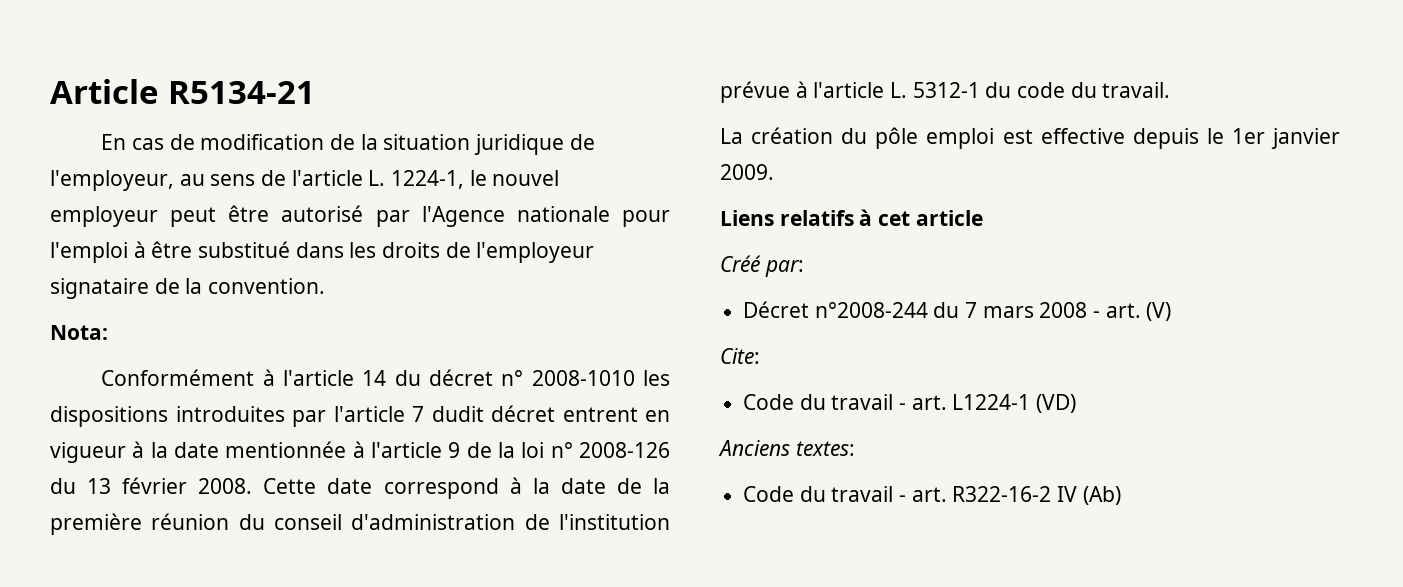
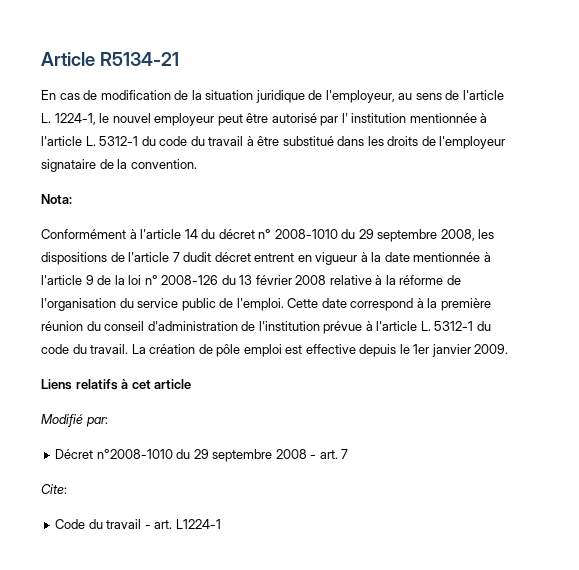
- En cas de modification de la situation juridique de l'employeur, au sens de l'article L. 1224-1, le nouvel employeur peut être autorisé par l'Agence nationale pour l'emploi à être substitué dans les droits de l'employeur signataire de la convention.
+ En cas de modification de la situation juridique de l'employeur, au sens de l'article L. 1224-1, le nouvel employeur peut être autorisé par l' institution mentionnée à l'article L. 5312-1 du code du travail à être substitué dans les droits de l'employeur signataire de la convention.
- Conformément à l'article 14 du décret n° 2008-1010 les dispositions introduites par l'article 7 dudit décret entrent en vigueur à la date mentionnée à l'article 9 de la loi n° 2008-126 du 13 février 2008.
+ Conformément à l'article 14 du décret n° 2008-1010 du 29 septembre 2008, les dispositions de l'article 7 dudit décret entrent en vigueur à la date mentionnée à l'article 9 de la loi n° 2008-126 du 13 février 2008 relative à la réforme de l'organisation du service public de l'emploi.
- Cette date correspond à la date de la première réunion du conseil d'administration de l'institution prévue à l'article L. 5312-1 du code du travail.
- La création du pôle emploi est effective depuis le 1er janvier 2009.
+ Cette date correspond à la première réunion du conseil d'administration de l'institution prévue à l'article L. 5312-1 du code du travail. La création de pôle emploi est effective depuis le 1er janvier 2009.
- Créé par:
+ Modifié par:
- Décret n°2008-244 du 7 mars 2008 - art. (V)
+ Décret n°2008-1010 du 29 septembre 2008 - art. 7
- Code du travail - art. L1224-1 (VD)
- Anciens textes:
- Code du travail - art. R322-16-2 IV (Ab)
+ Code du travail - art. L1224-1

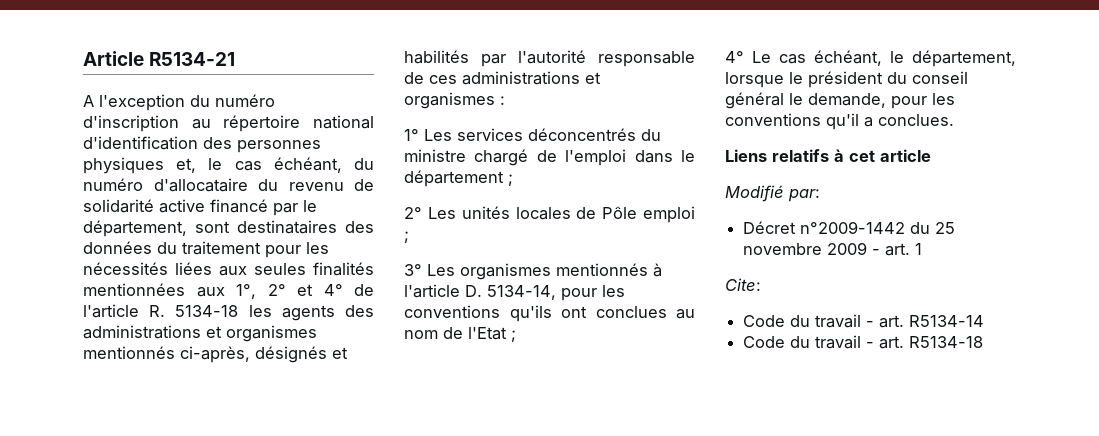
- En cas de modification de la situation juridique de l'employeur, au sens de l'article L. 1224-1, le nouvel employeur peut être autorisé par l' institution mentionnée à l'article L. 5312-1 du code du travail à être substitué dans les droits de l'employeur signataire de la convention.
- Nota:
- Conformément à l'article 14 du décret n° 2008-1010 du 29 septembre 2008, les dispositions de l'article 7 dudit décret entrent en vigueur à la date mentionnée à l'article 9 de la loi n° 2008-126 du 13 février 2008 relative à la réforme de l'organisation du service public de l'emploi. Cette date correspond à la première réunion du conseil d'administration de l'institution prévue à l'article L. 5312-1 du code du travail. La création de pôle emploi est effective depuis le 1er janvier 2009.
+ A l'exception du numéro d'inscription au répertoire national d'identification des personnes physiques et, le cas échéant, du numéro d'allocataire du revenu de solidarité active financé par le département, sont destinataires des données du traitement pour les nécessités liées aux seules finalités mentionnées aux 1°, 2° et 4° de l'article R. 5134-18 les agents des administrations et organismes mentionnés ci-après, désignés et habilités par l'autorité responsable de ces administrations et organismes :
+ 1° Les services déconcentrés du ministre chargé de l'emploi dans le département ;
+ 2° Les unités locales de Pôle emploi ;
+ 3° Les organismes mentionnés à l'article D. 5134-14, pour les conventions qu'ils ont conclues au nom de l'Etat ;
+ 4° Le cas échéant, le département, lorsque le président du conseil général le demande, pour les conventions qu'il a conclues.
- Décret n°2008-1010 du 29 septembre 2008 - art. 7
+ Décret n°2009-1442 du 25 novembre 2009 - art. 1
- Code du travail - art. L1224-1
+ Code du travail - art. R5134-14
+ Code du travail - art. R5134-18

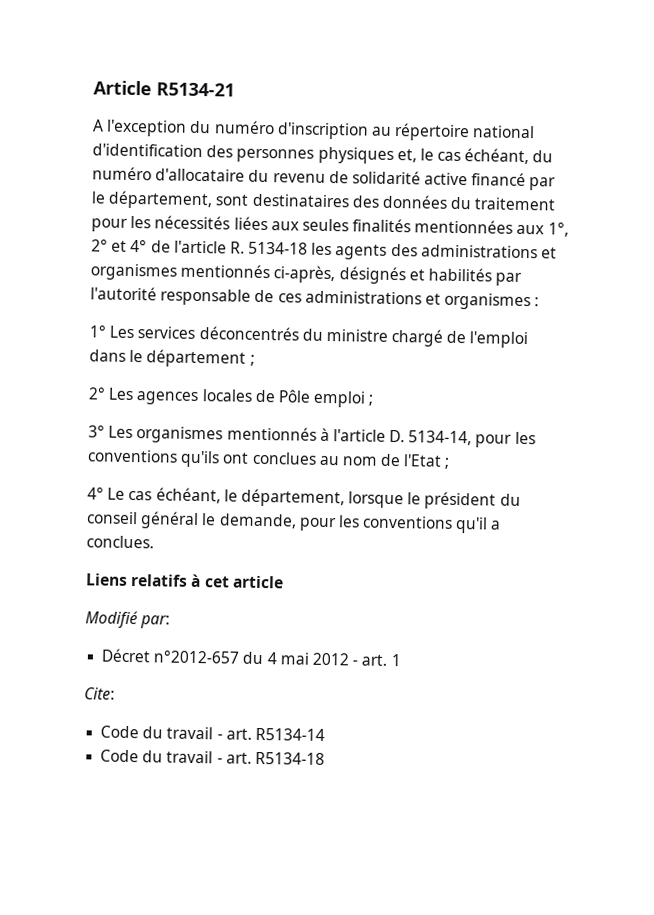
- 2° Les unités locales de Pôle emploi ;
+ 2° Les agences locales de Pôle emploi ;
- Décret n°2009-1442 du 25 novembre 2009 - art. 1
+ Décret n°2012-657 du 4 mai 2012 - art. 1

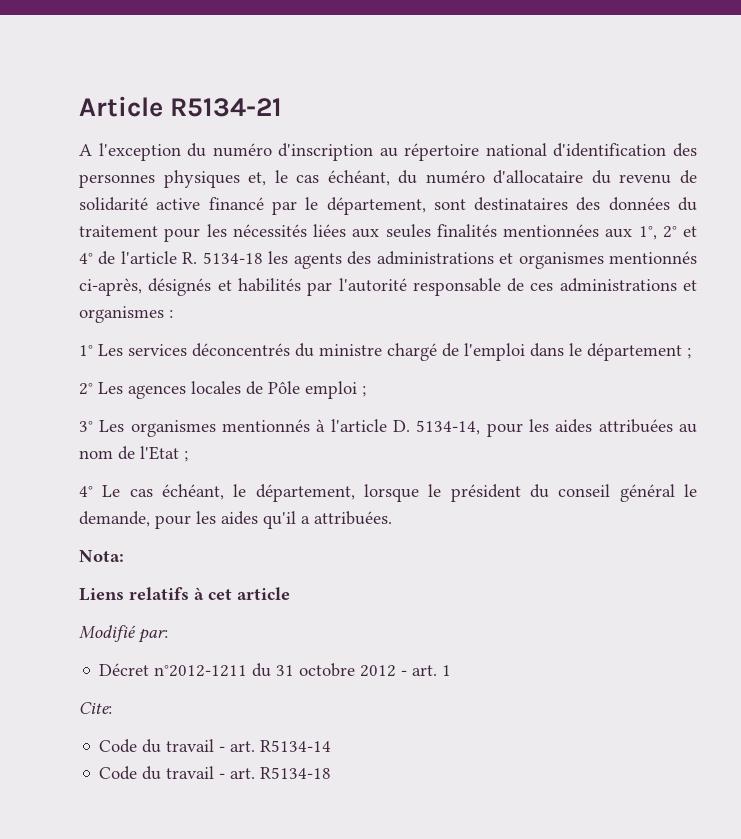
- 3° Les organismes mentionnés à l'article D. 5134-14, pour les conventions qu'ils ont conclues au nom de l'Etat ;
+ 3° Les organismes mentionnés à l'article D. 5134-14, pour les aides attribuées au nom de l'Etat ;
- 4° Le cas échéant, le département, lorsque le président du conseil général le demande, pour les conventions qu'il a conclues.
+ 4° Le cas échéant, le département, lorsque le président du conseil général le demande, pour les aides qu'il a attribuées.
+ Nota:
- Décret n°2012-657 du 4 mai 2012 - art. 1
+ Décret n°2012-1211 du 31 octobre 2012 - art. 1

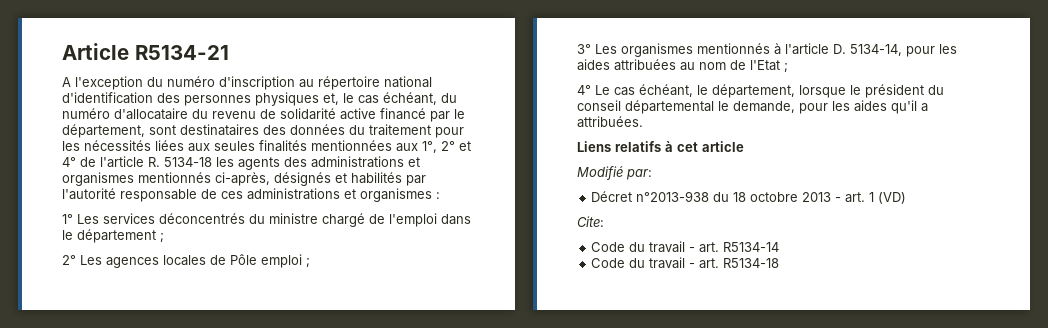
- 4° Le cas échéant, le département, lorsque le président du conseil général le demande, pour les aides qu'il a attribuées.
+ 4° Le cas échéant, le département, lorsque le président du conseil départemental le demande, pour les aides qu'il a attribuées.
- Nota:
- Décret n°2012-1211 du 31 octobre 2012 - art. 1
+ Décret n°2013-938 du 18 octobre 2013 - art. 1 (VD)

